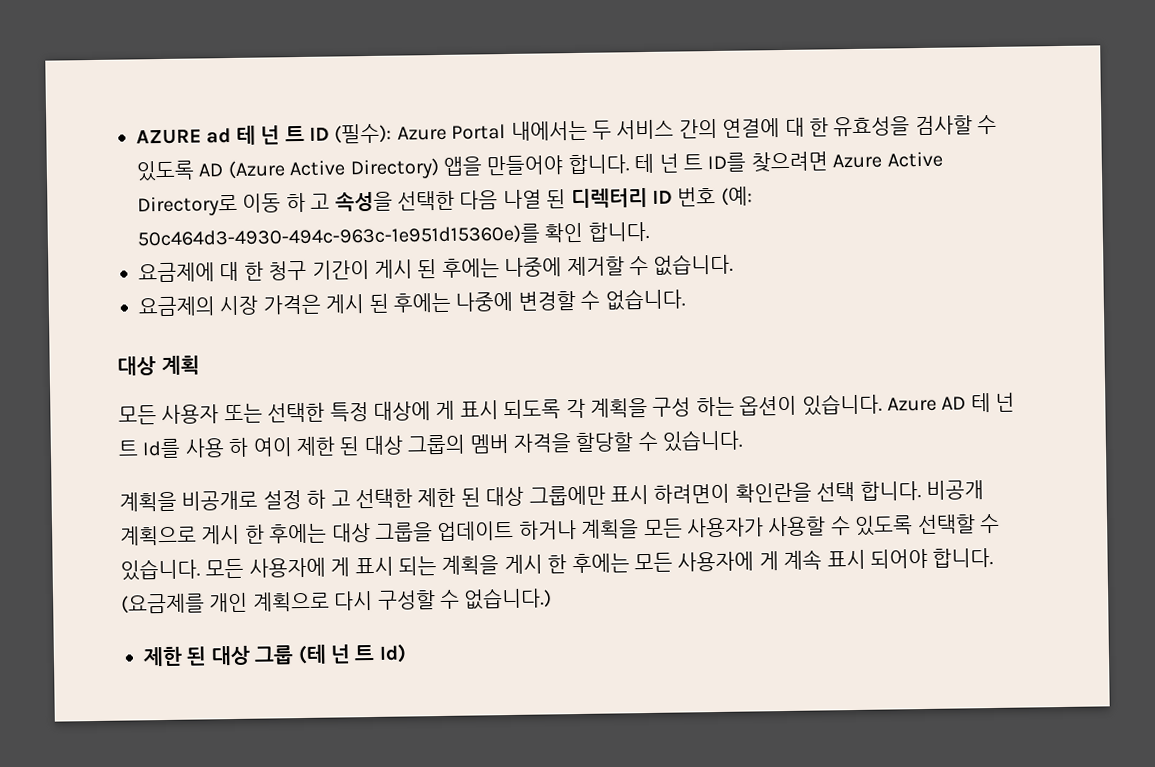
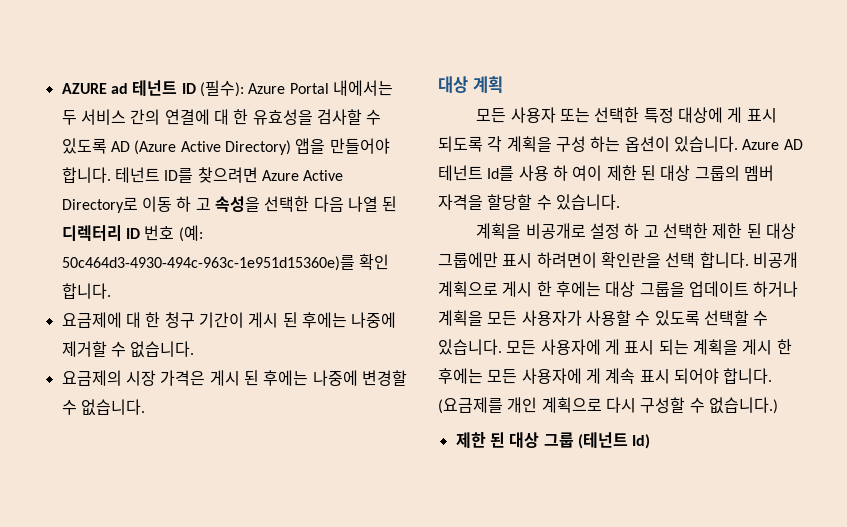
- AZURE ad 테 넌 트 ID (필수): Azure Portal 내에서는 두 서비스 간의 연결에 대 한 유효성을 검사할 수 있도록 AD (Azure Active Directory) 앱을 만들어야 합니다.
+ AZURE ad 테넌트 ID (필수): Azure Portal 내에서는 두 서비스 간의 연결에 대 한 유효성을 검사할 수 있도록 AD (Azure Active Directory) 앱을 만들어야 합니다.
- 테 넌 트 ID를 찾으려면 Azure Active Directory로 이동 하 고 속성을 선택한 다음 나열 된 디렉터리 ID 번호 (예: 50c464d3-4930-494c-963c-1e951d15360e)를 확인 합니다.
+ 테넌트 ID를 찾으려면 Azure Active Directory로 이동 하 고 속성을 선택한 다음 나열 된 디렉터리 ID 번호 (예: 50c464d3-4930-494c-963c-1e951d15360e)를 확인 합니다.
- Azure AD 테 넌 트 Id를 사용 하 여이 제한 된 대상 그룹의 멤버 자격을 할당할 수 있습니다.
+ Azure AD 테넌트 Id를 사용 하 여이 제한 된 대상 그룹의 멤버 자격을 할당할 수 있습니다.
- 제한 된 대상 그룹 (테 넌 트 Id)
+ 제한 된 대상 그룹 (테넌트 Id)

